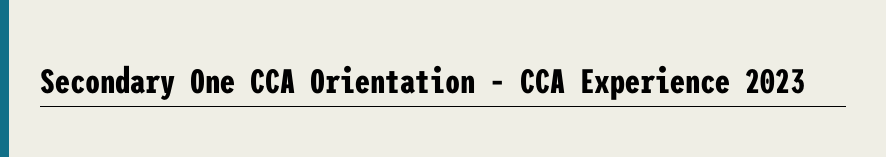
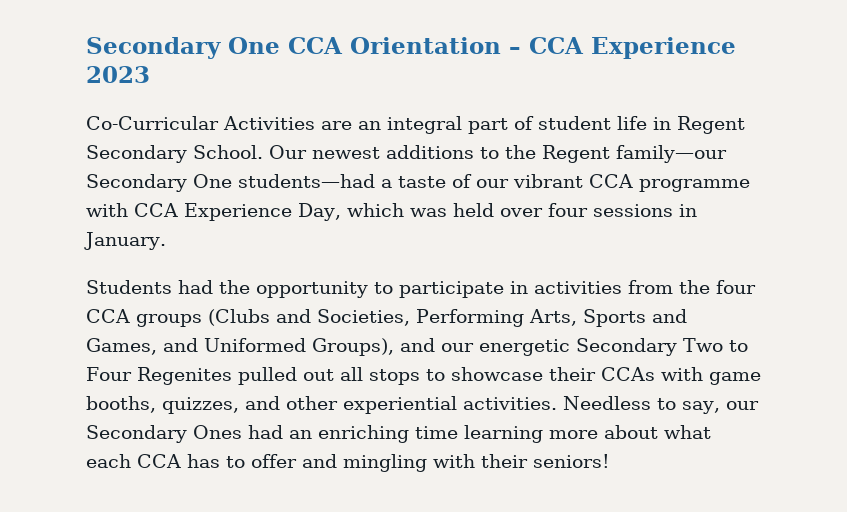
+ Co-Curricular Activities are an integral part of student life in Regent Secondary School. Our newest additions to the Regent family—our Secondary One students—had a taste of our vibrant CCA programme with CCA Experience Day, which was held over four sessions in January.
+ Students had the opportunity to participate in activities from the four CCA groups (Clubs and Societies, Performing Arts, Sports and Games, and Uniformed Groups), and our energetic Secondary Two to Four Regenites pulled out all stops to showcase their CCAs with game booths, quizzes, and other experiential activities. Needless to say, our Secondary Ones had an enriching time learning more about what each CCA has to offer and mingling with their seniors!

